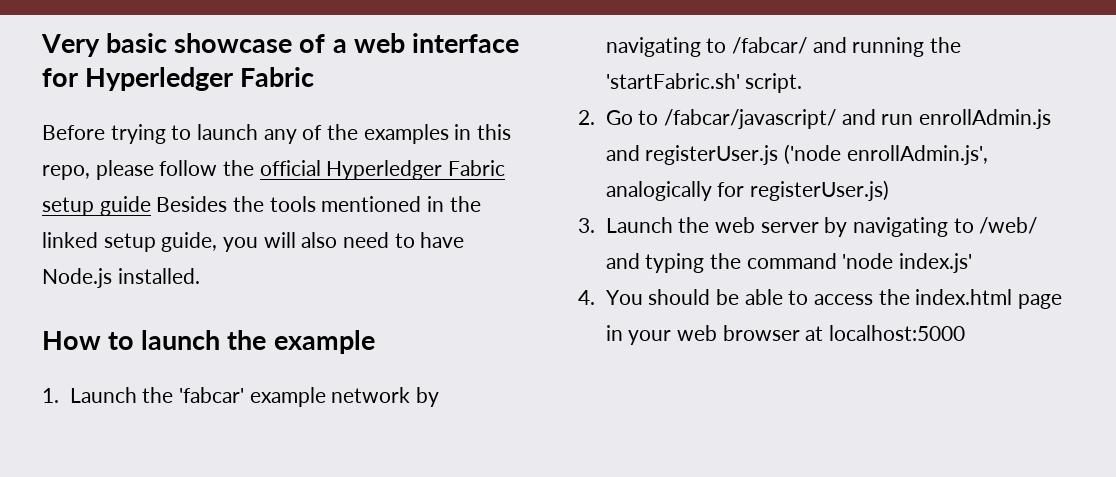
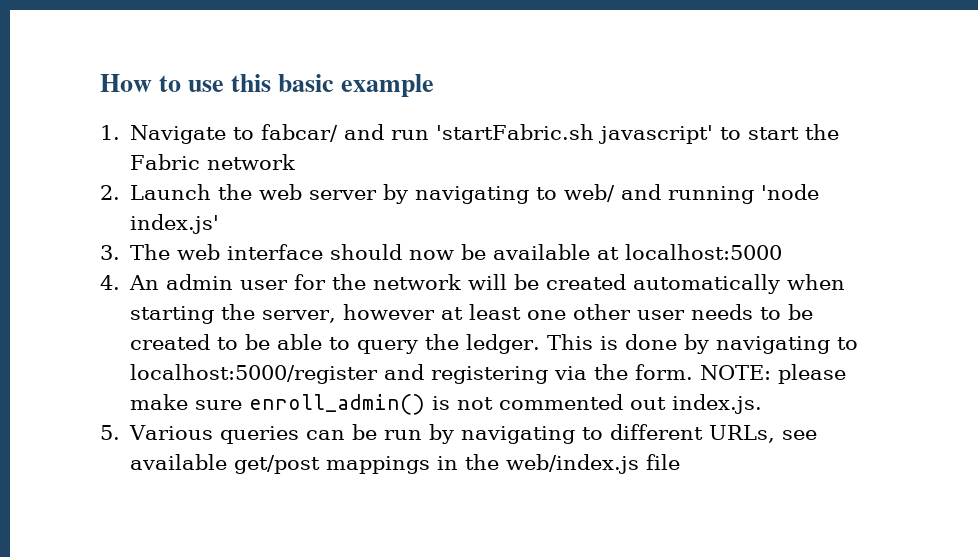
- Very basic showcase of a web interface for Hyperledger Fabric
- Before trying to launch any of the examples in this repo, please follow the official Hyperledger Fabric setup guide Besides the tools mentioned in the linked setup guide, you will also need to have Node.js installed.
- How to launch the example
- 1. Launch the 'fabcar' example network by navigating to /fabcar/ and running the 'startFabric.sh' script.
- 2. Go to /fabcar/javascript/ and run enrollAdmin.js and registerUser.js ('node enrollAdmin.js', analogically for registerUser.js)
- 3. Launch the web server by navigating to /web/ and typing the command 'node index.js'
- 4. You should be able to access the index.html page in your web browser at localhost:5000
+ How to use this basic example
+ 1. Navigate to fabcar/ and run 'startFabric.sh javascript' to start the Fabric network
+ 2. Launch the web server by navigating to web/ and running 'node index.js'
+ 3. The web interface should now be available at localhost:5000
+ 4. An admin user for the network will be created automatically when starting the server, however at least one other user needs to be created to be able to query the ledger. This is done by navigating to localhost:5000/register and registering via the form. NOTE: please make sure enroll_admin() is not commented out index.js.
+ 5. Various queries can be run by navigating to different URLs, see available get/post mappings in the web/index.js file

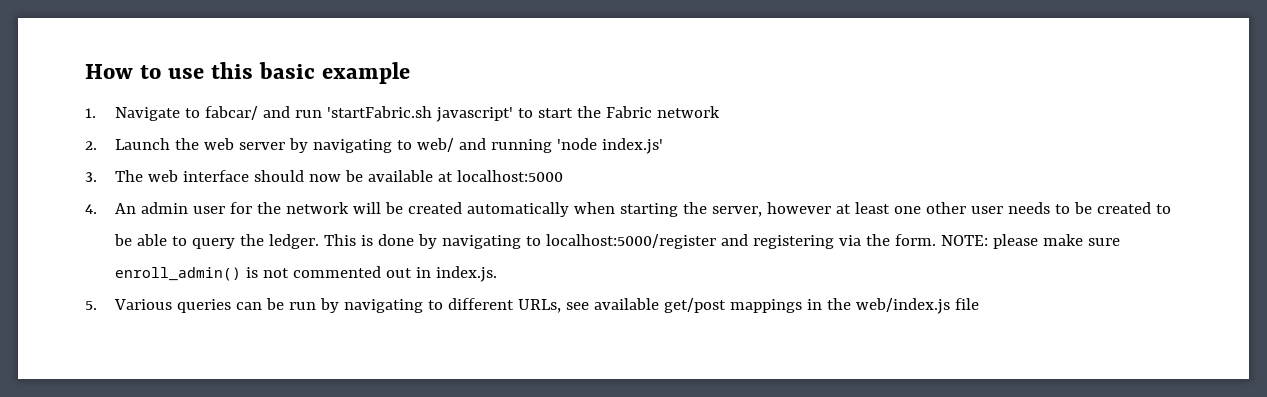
- NOTE: please make sure enroll_admin() is not commented out index.js.
+ NOTE: please make sure enroll_admin() is not commented out in index.js.

